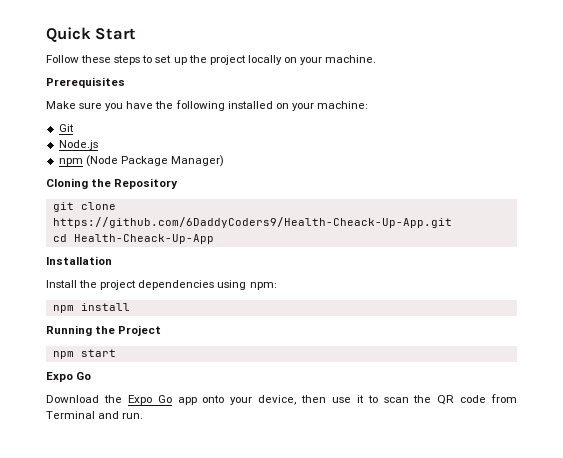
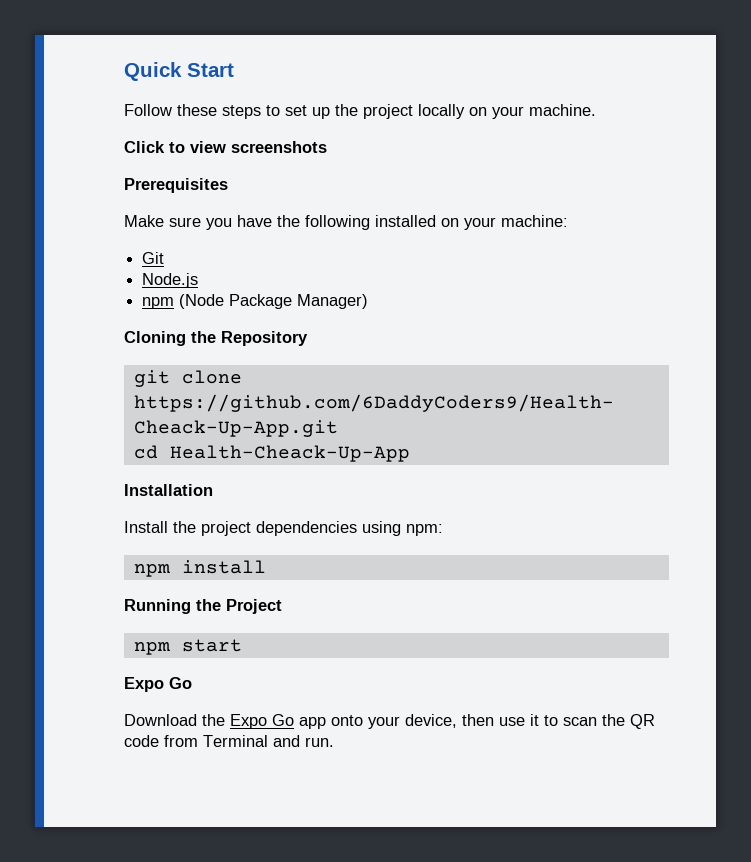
+ Click to view screenshots

